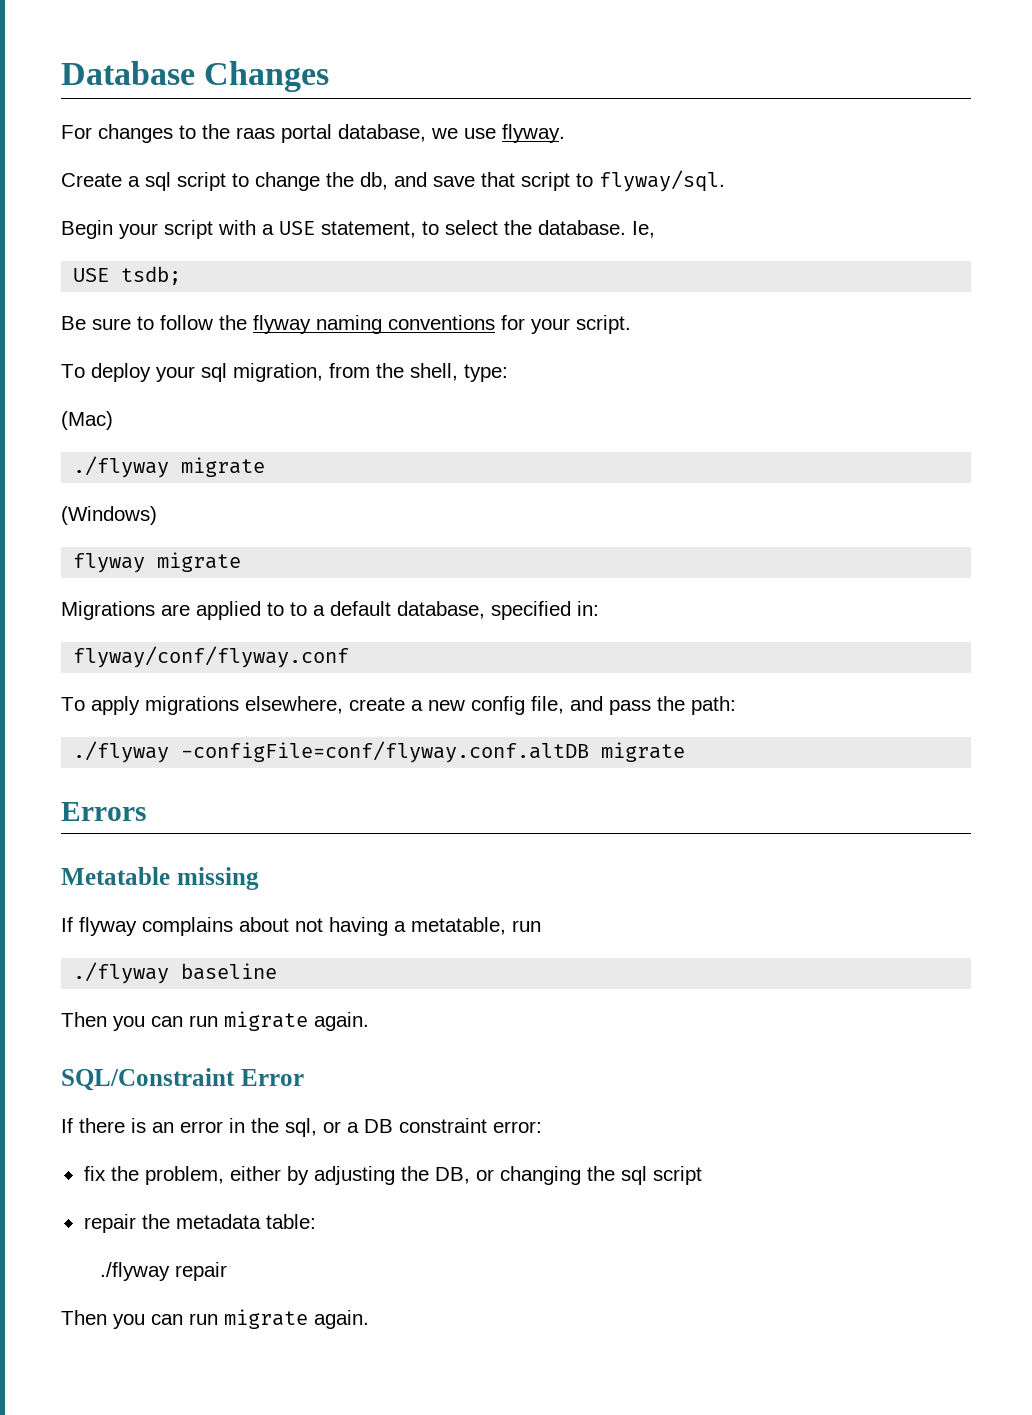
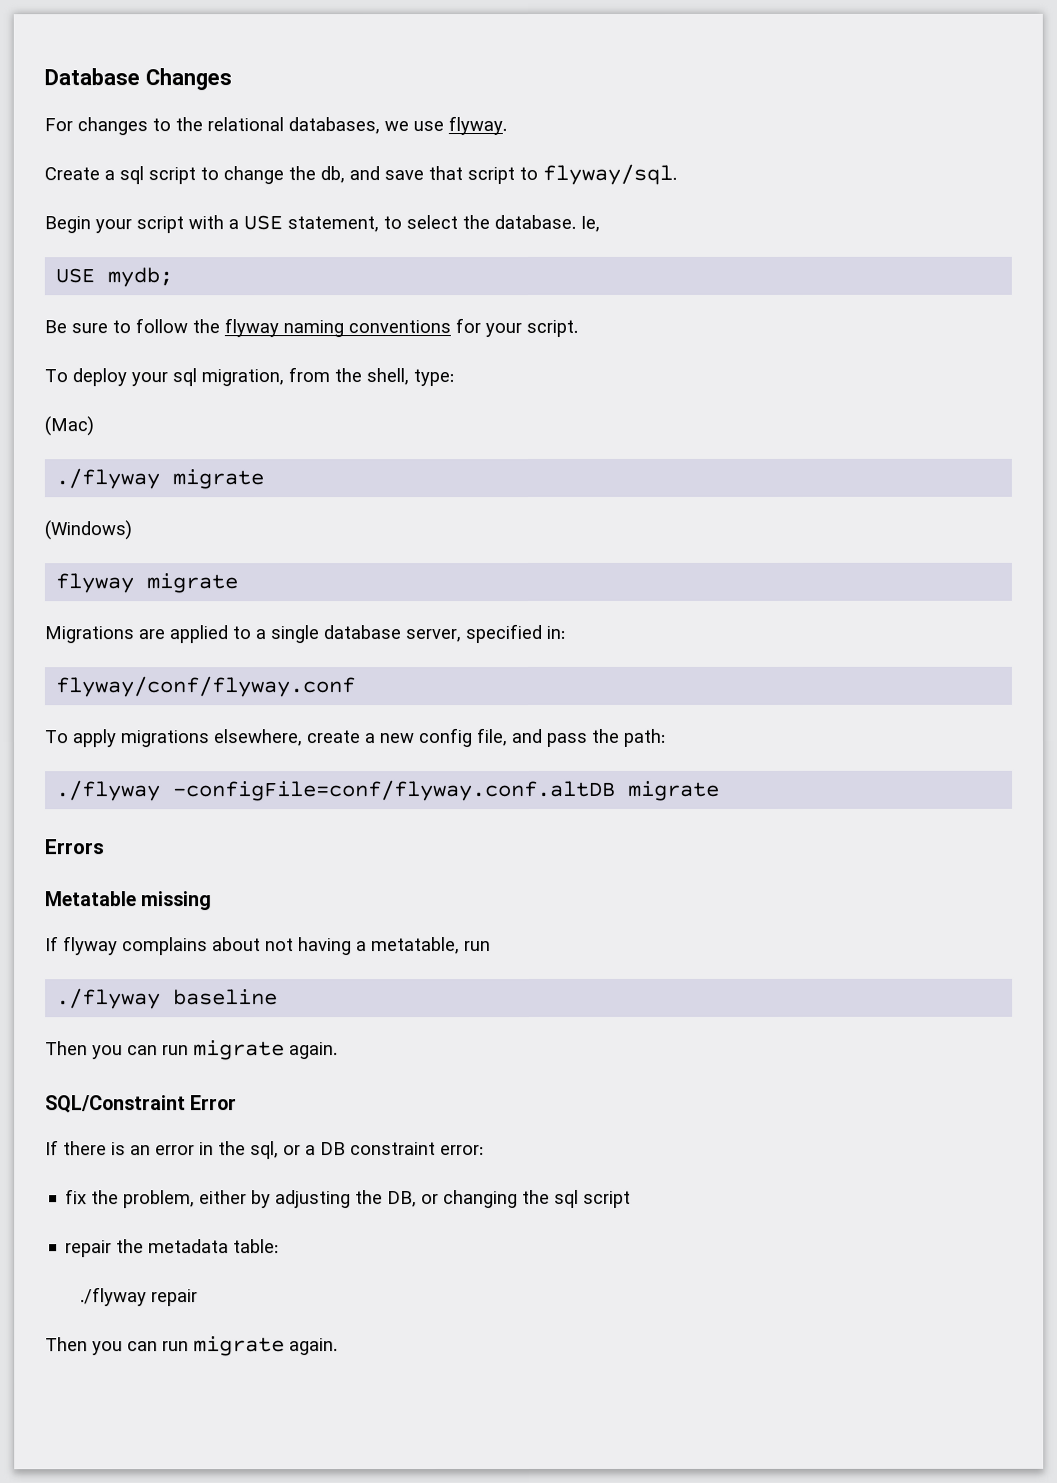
- For changes to the raas portal database, we use flyway.
+ For changes to the relational databases, we use flyway.
- USE tsdb;
+ USE mydb;
- Migrations are applied to to a default database, specified in:
+ Migrations are applied to a single database server, specified in:

